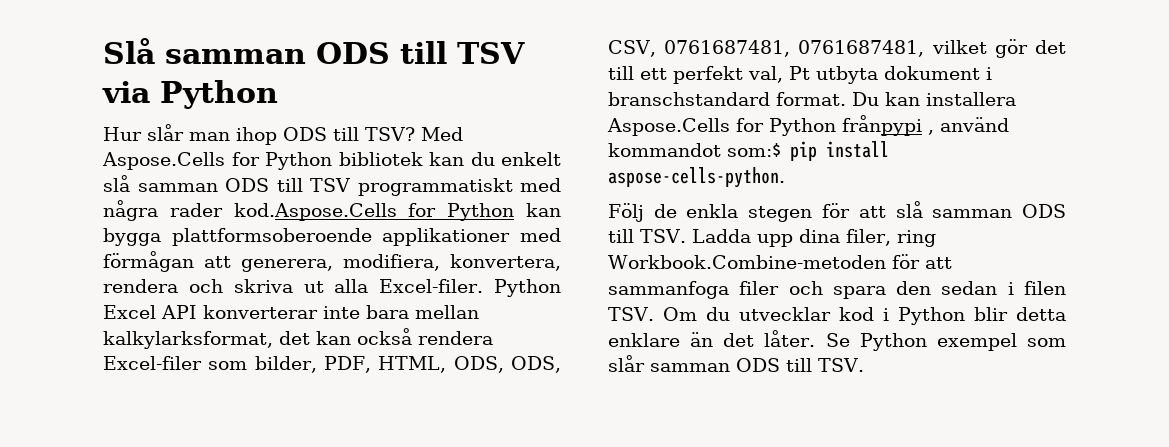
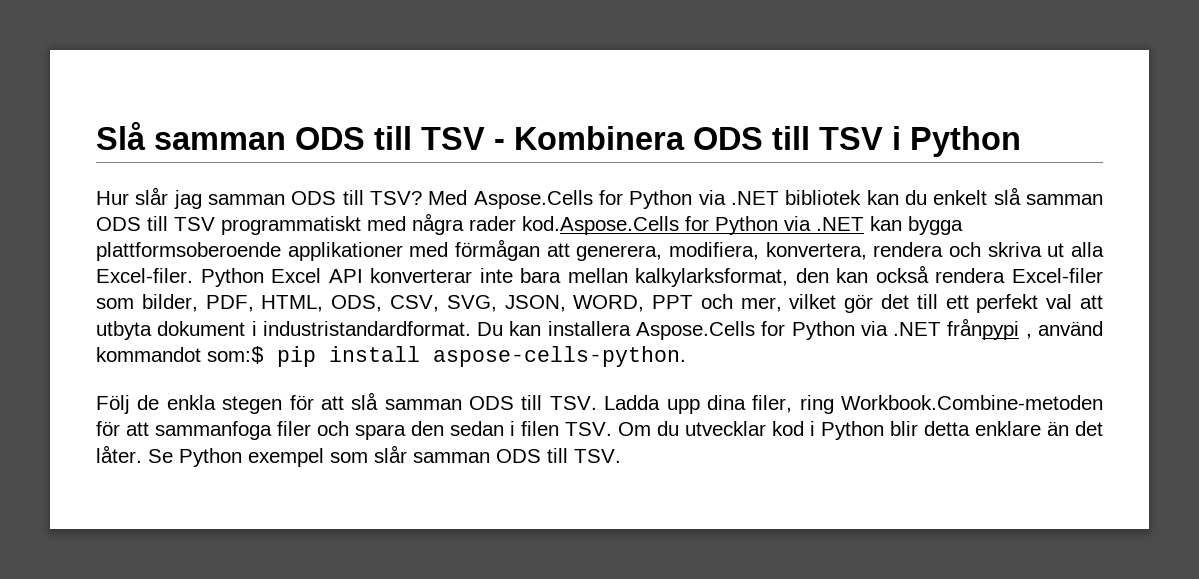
- Slå samman ODS till TSV via Python
+ Slå samman ODS till TSV - Kombinera ODS till TSV i Python
- Hur slår man ihop ODS till TSV?
+ Hur slår jag samman ODS till TSV?
- Med Aspose.Cells for Python bibliotek kan du enkelt slå samman ODS till TSV programmatiskt med några rader kod.Aspose.Cells for Python kan bygga plattformsoberoende applikationer med förmågan att generera, modifiera, konvertera, rendera och skriva ut alla Excel-filer.
+ Med Aspose.Cells for Python via .NET bibliotek kan du enkelt slå samman ODS till TSV programmatiskt med några rader kod.Aspose.Cells for Python via .NET kan bygga plattformsoberoende applikationer med förmågan att generera, modifiera, konvertera, rendera och skriva ut alla Excel-filer.
- Python Excel API konverterar inte bara mellan kalkylarksformat, det kan också rendera Excel-filer som bilder, PDF, HTML, ODS, ODS, CSV, 0761687481, 0761687481, vilket gör det till ett perfekt val, Pt utbyta dokument i branschstandard format.
+ Python Excel API konverterar inte bara mellan kalkylarksformat, den kan också rendera Excel-filer som bilder, PDF, HTML, ODS, CSV, SVG, JSON, WORD, PPT och mer, vilket gör det till ett perfekt val att utbyta dokument i industristandardformat.
- Du kan installera Aspose.Cells for Python frånpypi , använd kommandot som:$ pip install aspose-cells-python.
+ Du kan installera Aspose.Cells for Python via .NET frånpypi , använd kommandot som:$ pip install aspose-cells-python.

